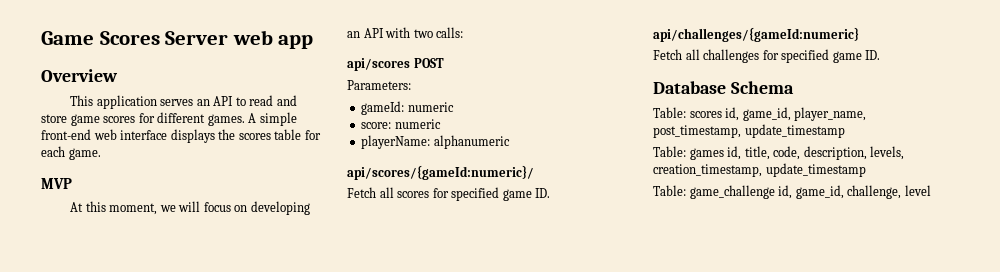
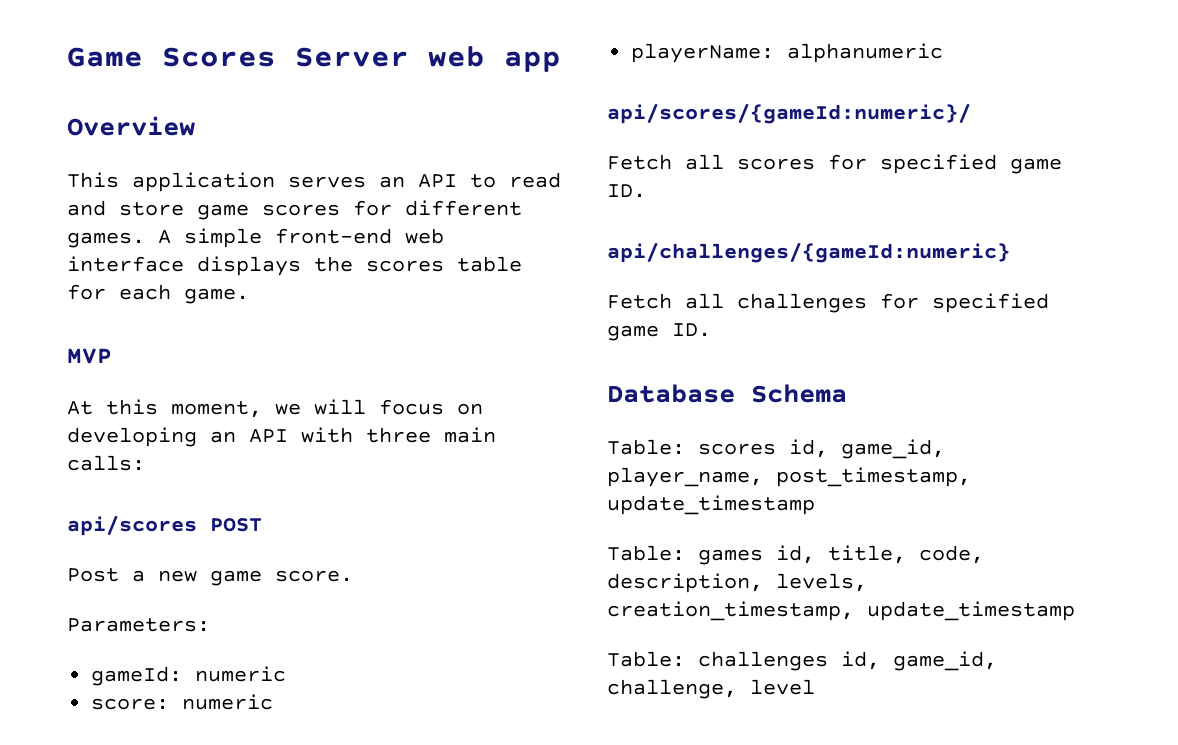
- At this moment, we will focus on developing an API with two calls:
+ At this moment, we will focus on developing an API with three main calls:
+ Post a new game score.
- Table: game_challenge id, game_id, challenge, level
+ Table: challenges id, game_id, challenge, level

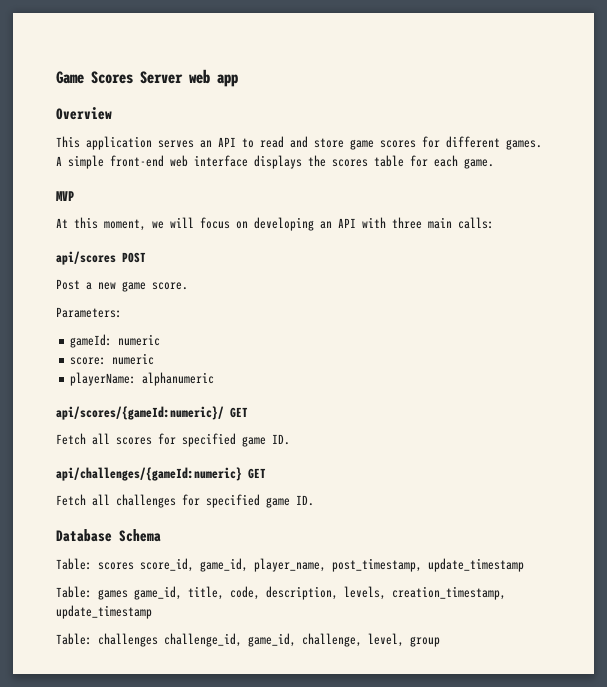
- api/scores/{gameId:numeric}/
+ api/scores/{gameId:numeric}/ GET
- api/challenges/{gameId:numeric}
+ api/challenges/{gameId:numeric} GET
- Table: scores id, game_id, player_name, post_timestamp, update_timestamp
+ Table: scores score_id, game_id, player_name, post_timestamp, update_timestamp
- Table: games id, title, code, description, levels, creation_timestamp, update_timestamp
+ Table: games game_id, title, code, description, levels, creation_timestamp, update_timestamp
- Table: challenges id, game_id, challenge, level
+ Table: challenges challenge_id, game_id, challenge, level, group

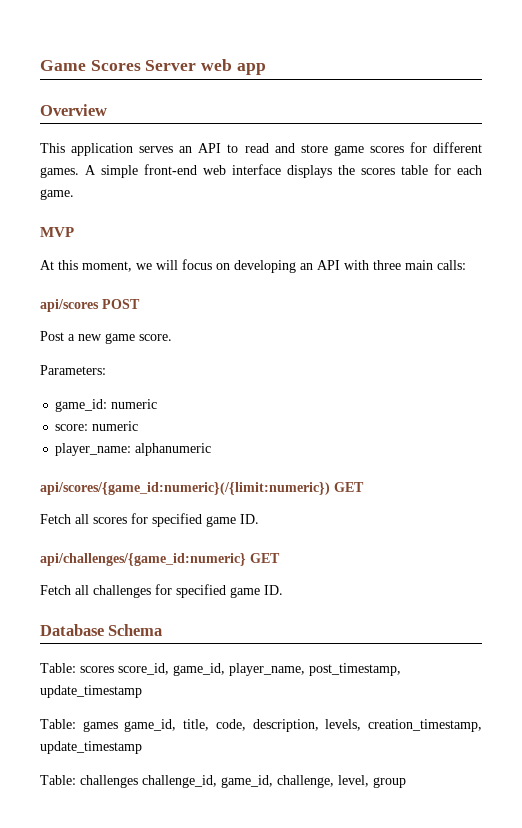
- gameId: numeric
+ game_id: numeric
- playerName: alphanumeric
+ player_name: alphanumeric
- api/scores/{gameId:numeric}/ GET
+ api/scores/{game_id:numeric}(/{limit:numeric}) GET
- api/challenges/{gameId:numeric} GET
+ api/challenges/{game_id:numeric} GET

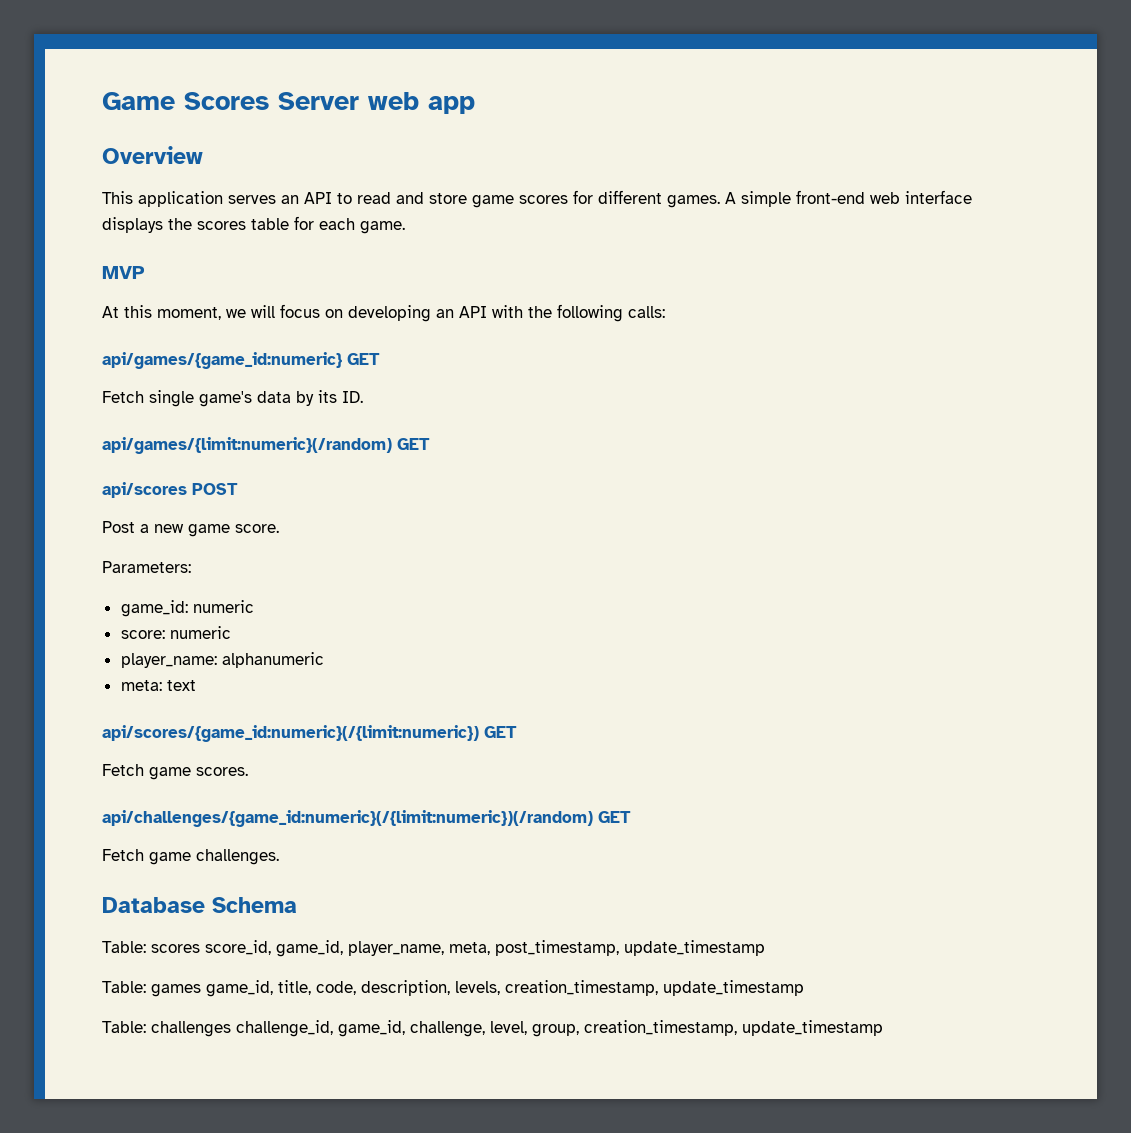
- At this moment, we will focus on developing an API with three main calls:
+ At this moment, we will focus on developing an API with the following calls:
+ api/games/{game_id:numeric} GET
+ Fetch single game's data by its ID.
+ api/games/{limit:numeric}(/random) GET
+ meta: text
- Fetch all scores for specified game ID.
- api/challenges/{game_id:numeric} GET
- Fetch all challenges for specified game ID.
+ Fetch game scores.
+ api/challenges/{game_id:numeric}(/{limit:numeric})(/random) GET
+ Fetch game challenges.
- Table: scores score_id, game_id, player_name, post_timestamp, update_timestamp
+ Table: scores score_id, game_id, player_name, meta, post_timestamp, update_timestamp
- Table: challenges challenge_id, game_id, challenge, level, group
+ Table: challenges challenge_id, game_id, challenge, level, group, creation_timestamp, update_timestamp

